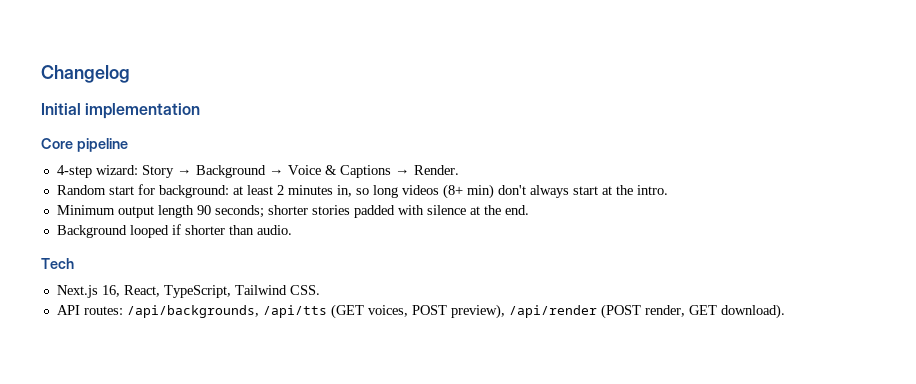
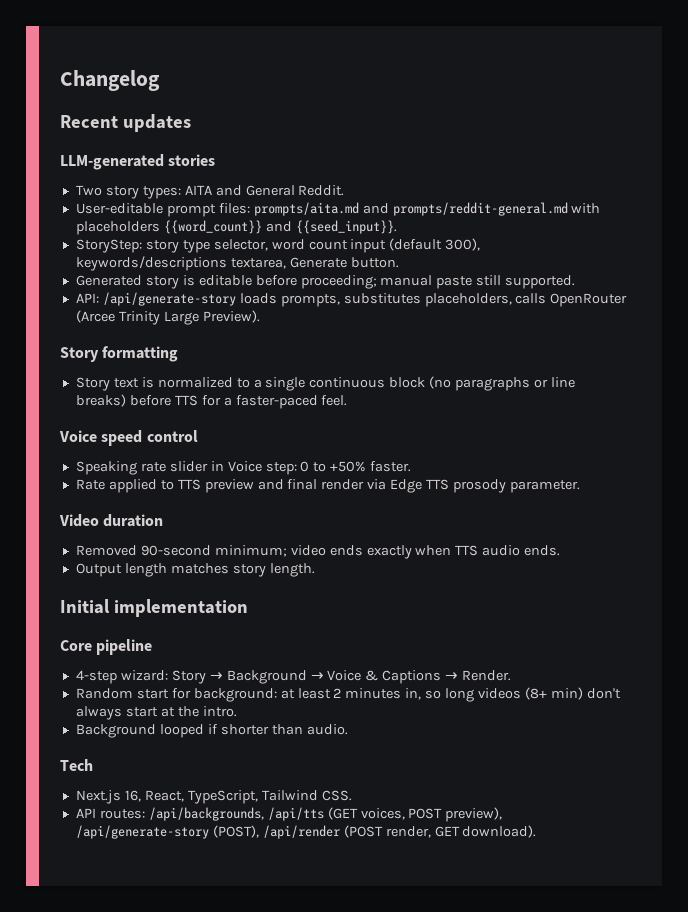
+ Recent updates
+ LLM-generated stories
+ Two story types: AITA and General Reddit.
+ User-editable prompt files: prompts/aita.md and prompts/reddit-general.md with placeholders {{word_count}} and {{seed_input}}.
+ StoryStep: story type selector, word count input (default 300), keywords/descriptions textarea, Generate button.
+ Generated story is editable before proceeding; manual paste still supported.
+ API: /api/generate-story loads prompts, substitutes placeholders, calls OpenRouter (Arcee Trinity Large Preview).
+ Story formatting
+ Story text is normalized to a single continuous block (no paragraphs or line breaks) before TTS for a faster-paced feel.
+ Voice speed control
+ Speaking rate slider in Voice step: 0 to +50% faster.
+ Rate applied to TTS preview and final render via Edge TTS prosody parameter.
+ Video duration
+ Removed 90-second minimum; video ends exactly when TTS audio ends.
+ Output length matches story length.
- Minimum output length 90 seconds; shorter stories padded with silence at the end.
- API routes: /api/backgrounds, /api/tts (GET voices, POST preview), /api/render (POST render, GET download).
+ API routes: /api/backgrounds, /api/tts (GET voices, POST preview), /api/generate-story (POST), /api/render (POST render, GET download).

